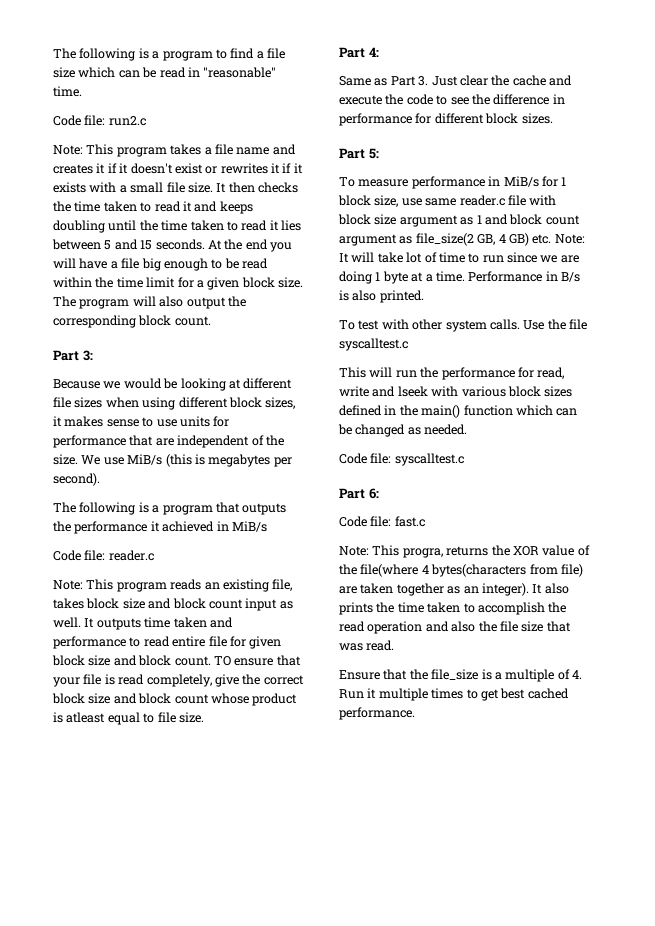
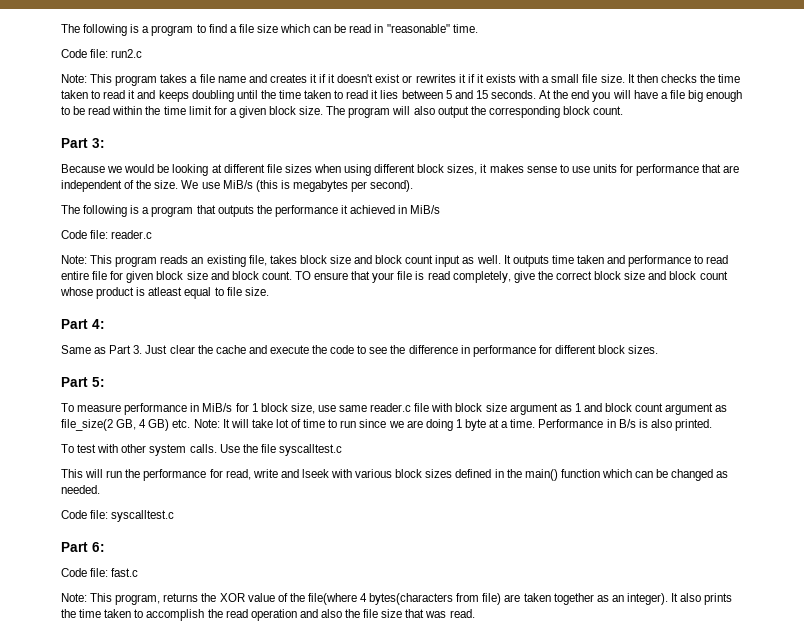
- Note: This progra, returns the XOR value of the file(where 4 bytes(characters from file) are taken together as an integer).
+ Note: This program, returns the XOR value of the file(where 4 bytes(characters from file) are taken together as an integer).
- Ensure that the file_size is a multiple of 4. Run it multiple times to get best cached performance.

